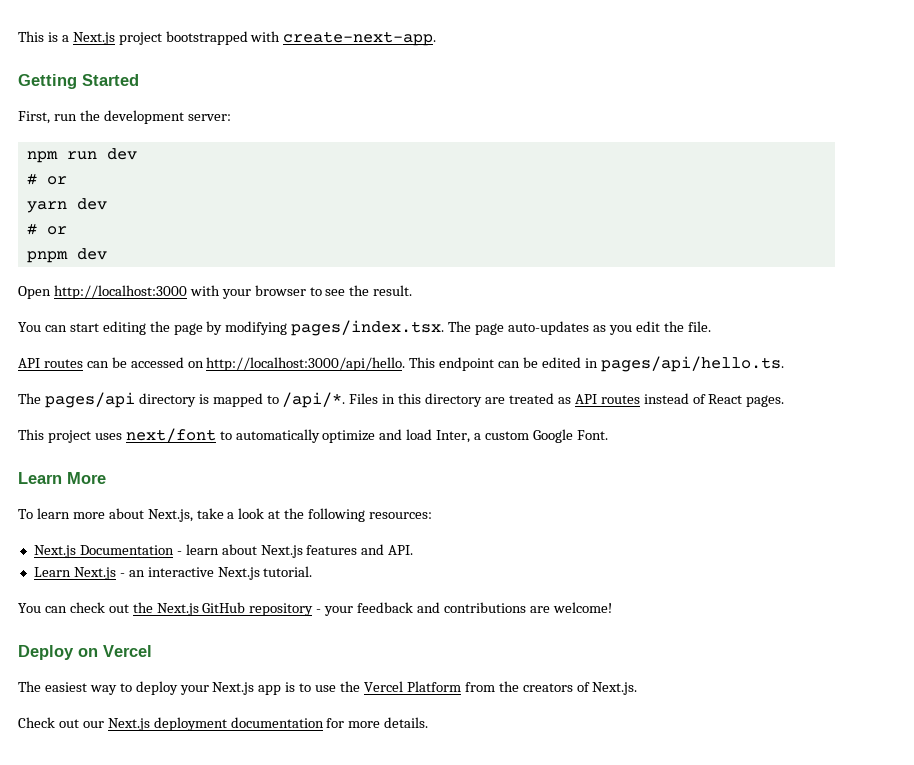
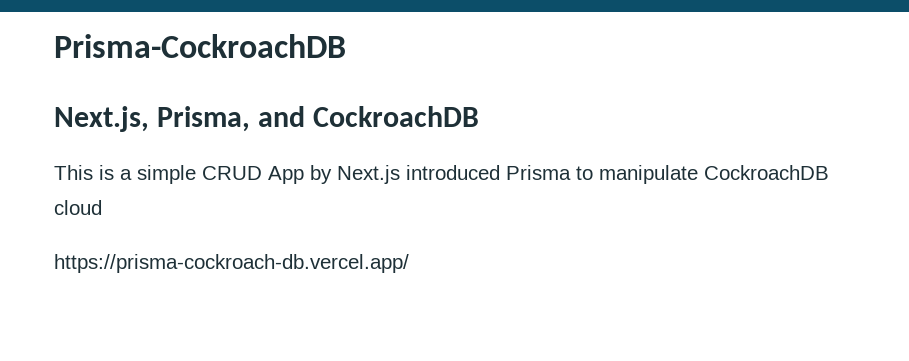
- This is a Next.js project bootstrapped with create-next-app.
- Getting Started
- First, run the development server:
- npm run dev
- # or
- yarn dev
- # or
- pnpm dev
- Open http://localhost:3000 with your browser to see the result.
- You can start editing the page by modifying pages/index.tsx. The page auto-updates as you edit the file.
- API routes can be accessed on http://localhost:3000/api/hello. This endpoint can be edited in pages/api/hello.ts.
- The pages/api directory is mapped to /api/*. Files in this directory are treated as API routes instead of React pages.
- This project uses next/font to automatically optimize and load Inter, a custom Google Font.
- Learn More
- To learn more about Next.js, take a look at the following resources:
- Next.js Documentation - learn about Next.js features and API.
- Learn Next.js - an interactive Next.js tutorial.
- You can check out the Next.js GitHub repository - your feedback and contributions are welcome!
- Deploy on Vercel
- The easiest way to deploy your Next.js app is to use the Vercel Platform from the creators of Next.js.
- Check out our Next.js deployment documentation for more details.
+ Prisma-CockroachDB
+ Next.js, Prisma, and CockroachDB
+ This is a simple CRUD App by Next.js introduced Prisma to manipulate CockroachDB cloud
+ https://prisma-cockroach-db.vercel.app/

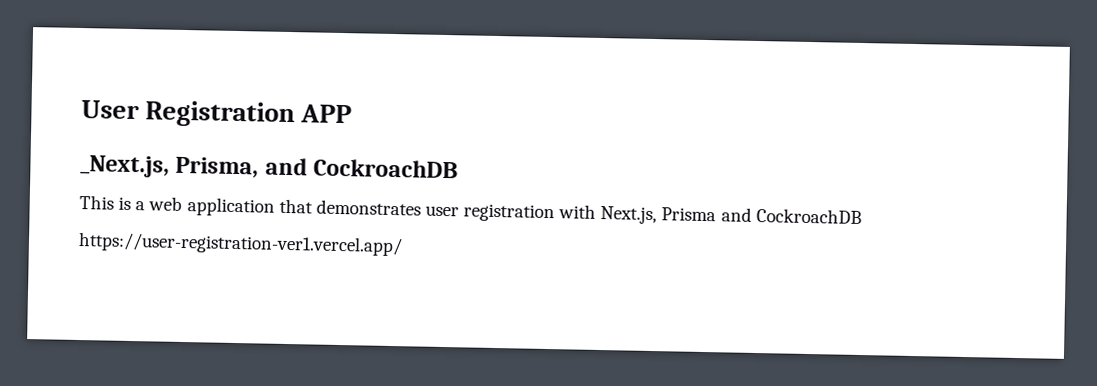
- Prisma-CockroachDB
- Next.js, Prisma, and CockroachDB
+ User Registration APP
+ _Next.js, Prisma, and CockroachDB
- This is a simple CRUD App by Next.js introduced Prisma to manipulate CockroachDB cloud
- https://prisma-cockroach-db.vercel.app/
+ This is a web application that demonstrates user registration with Next.js, Prisma and CockroachDB
+ https://user-registration-ver1.vercel.app/

